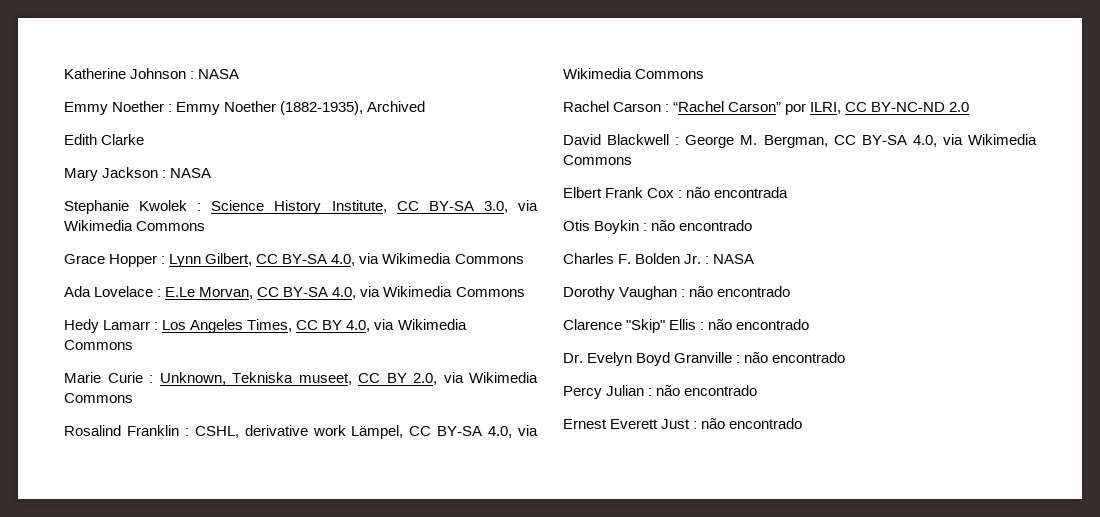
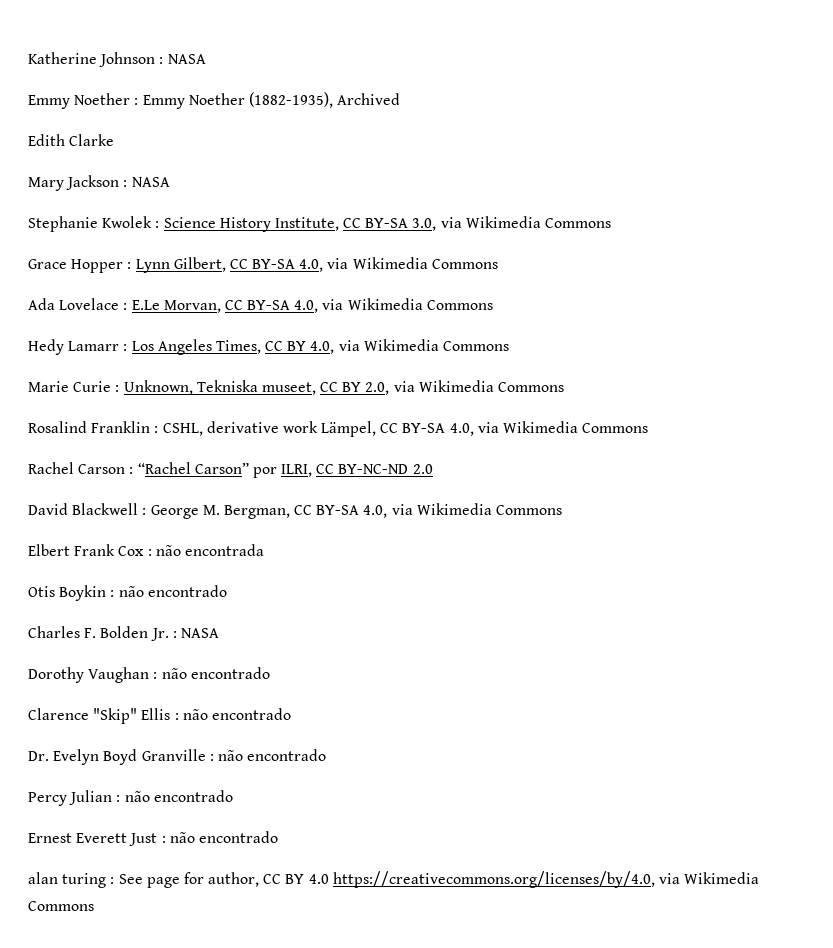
+ alan turing : See page for author, CC BY 4.0 https://creativecommons.org/licenses/by/4.0, via Wikimedia Commons

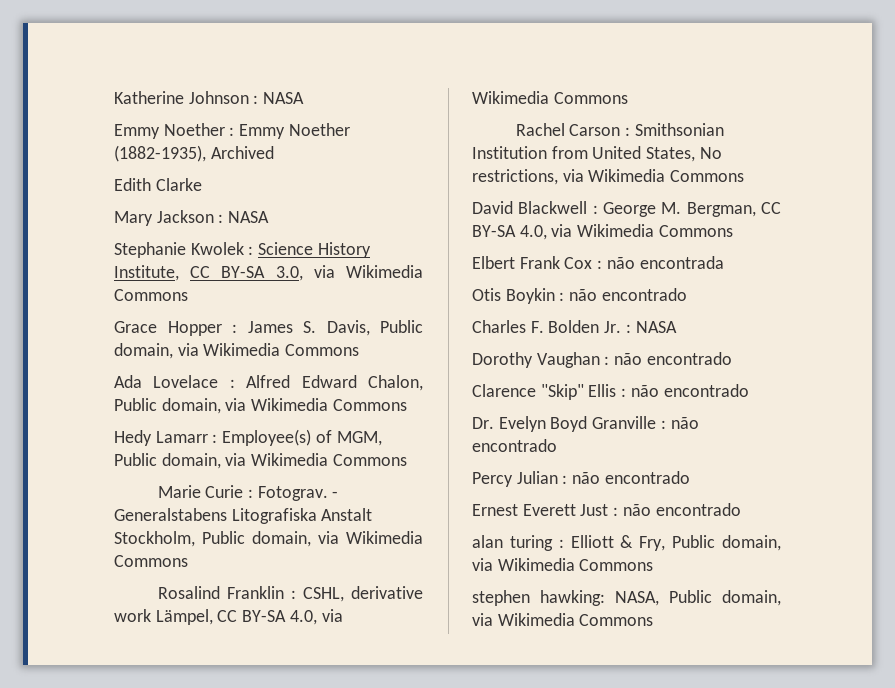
- Grace Hopper : Lynn Gilbert, CC BY-SA 4.0, via Wikimedia Commons
+ Grace Hopper : James S. Davis, Public domain, via Wikimedia Commons
- Ada Lovelace : E.Le Morvan, CC BY-SA 4.0, via Wikimedia Commons
+ Ada Lovelace : Alfred Edward Chalon, Public domain, via Wikimedia Commons
- Hedy Lamarr : Los Angeles Times, CC BY 4.0, via Wikimedia Commons
+ Hedy Lamarr : Employee(s) of MGM, Public domain, via Wikimedia Commons
- Marie Curie : Unknown, Tekniska museet, CC BY 2.0, via Wikimedia Commons
+ Marie Curie : Fotograv. - Generalstabens Litografiska Anstalt Stockholm, Public domain, via Wikimedia Commons
- Rachel Carson : “Rachel Carson” por ILRI, CC BY-NC-ND 2.0
+ Rachel Carson : Smithsonian Institution from United States, No restrictions, via Wikimedia Commons
- alan turing : See page for author, CC BY 4.0 https://creativecommons.org/licenses/by/4.0, via Wikimedia Commons
+ alan turing : Elliott & Fry, Public domain, via Wikimedia Commons
+ stephen hawking: NASA, Public domain, via Wikimedia Commons

